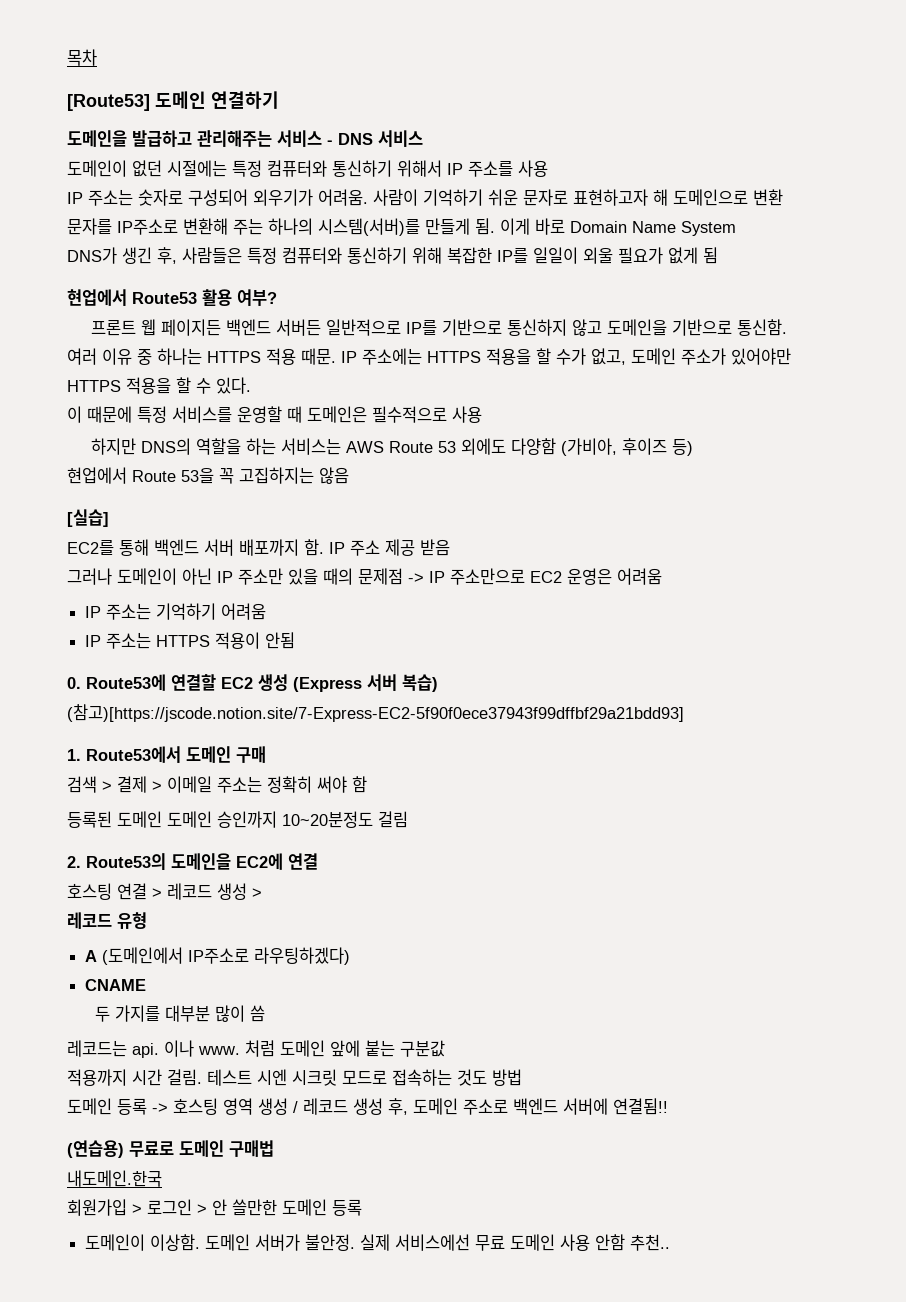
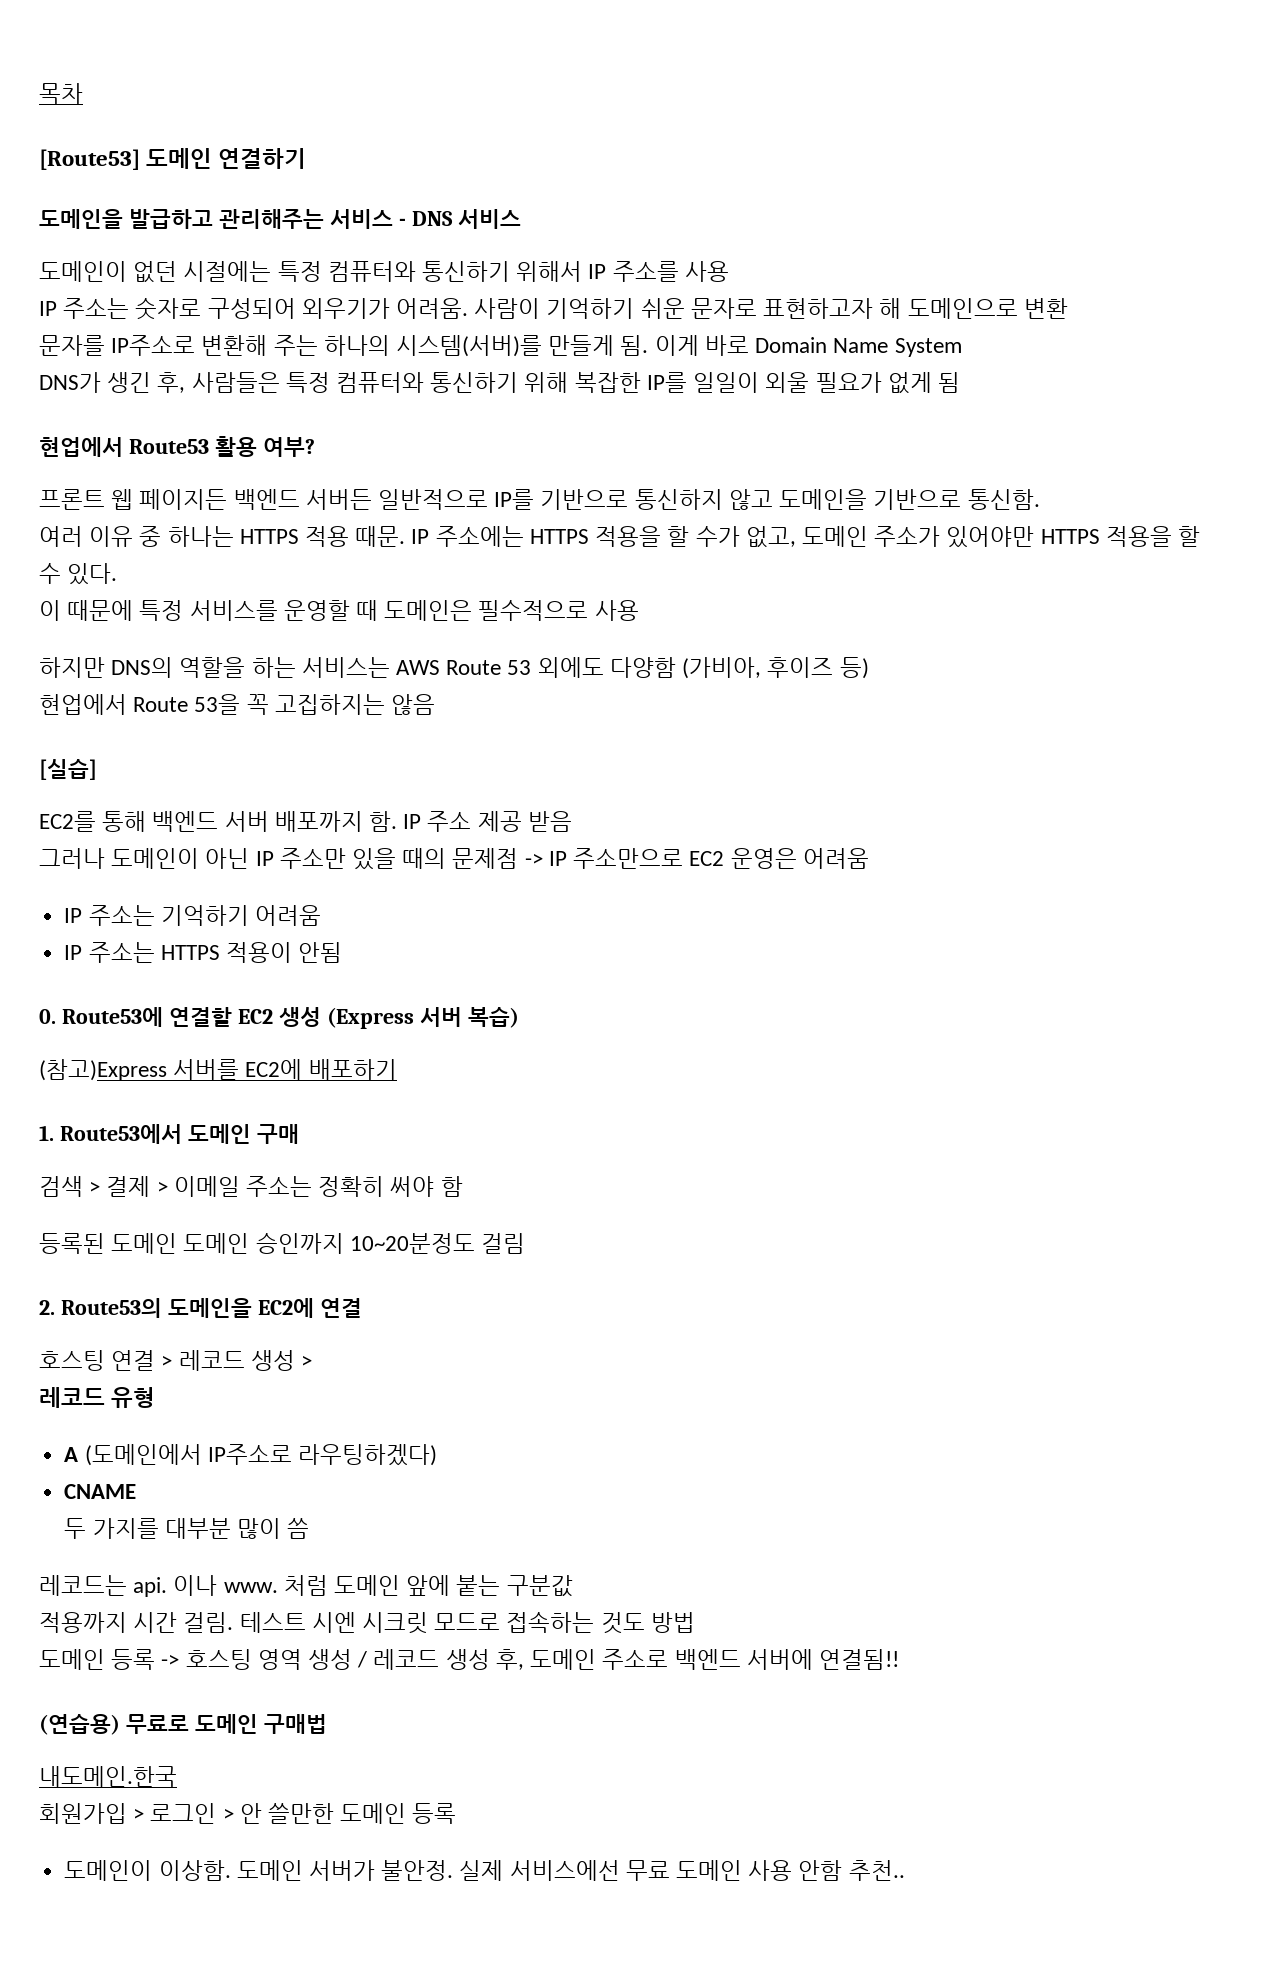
- (참고)[https://jscode.notion.site/7-Express-EC2-5f90f0ece37943f99dffbf29a21bdd93]
+ (참고)Express 서버를 EC2에 배포하기

